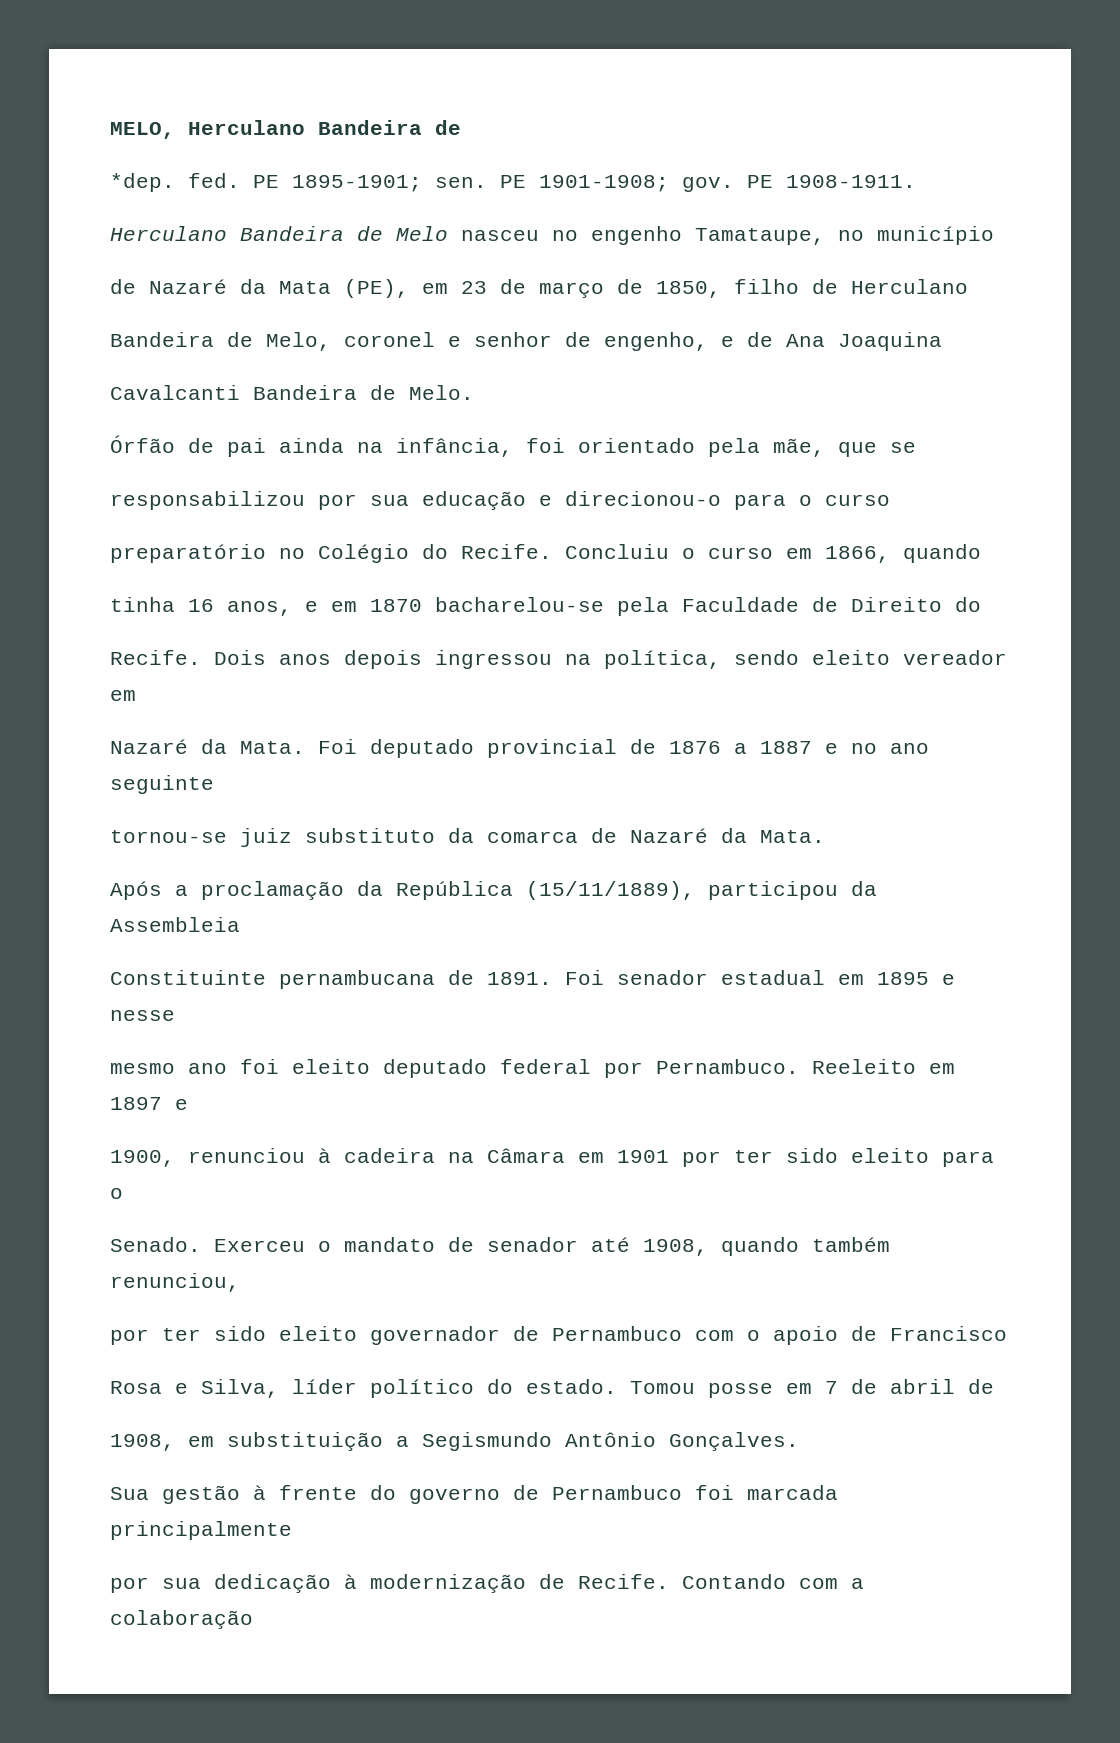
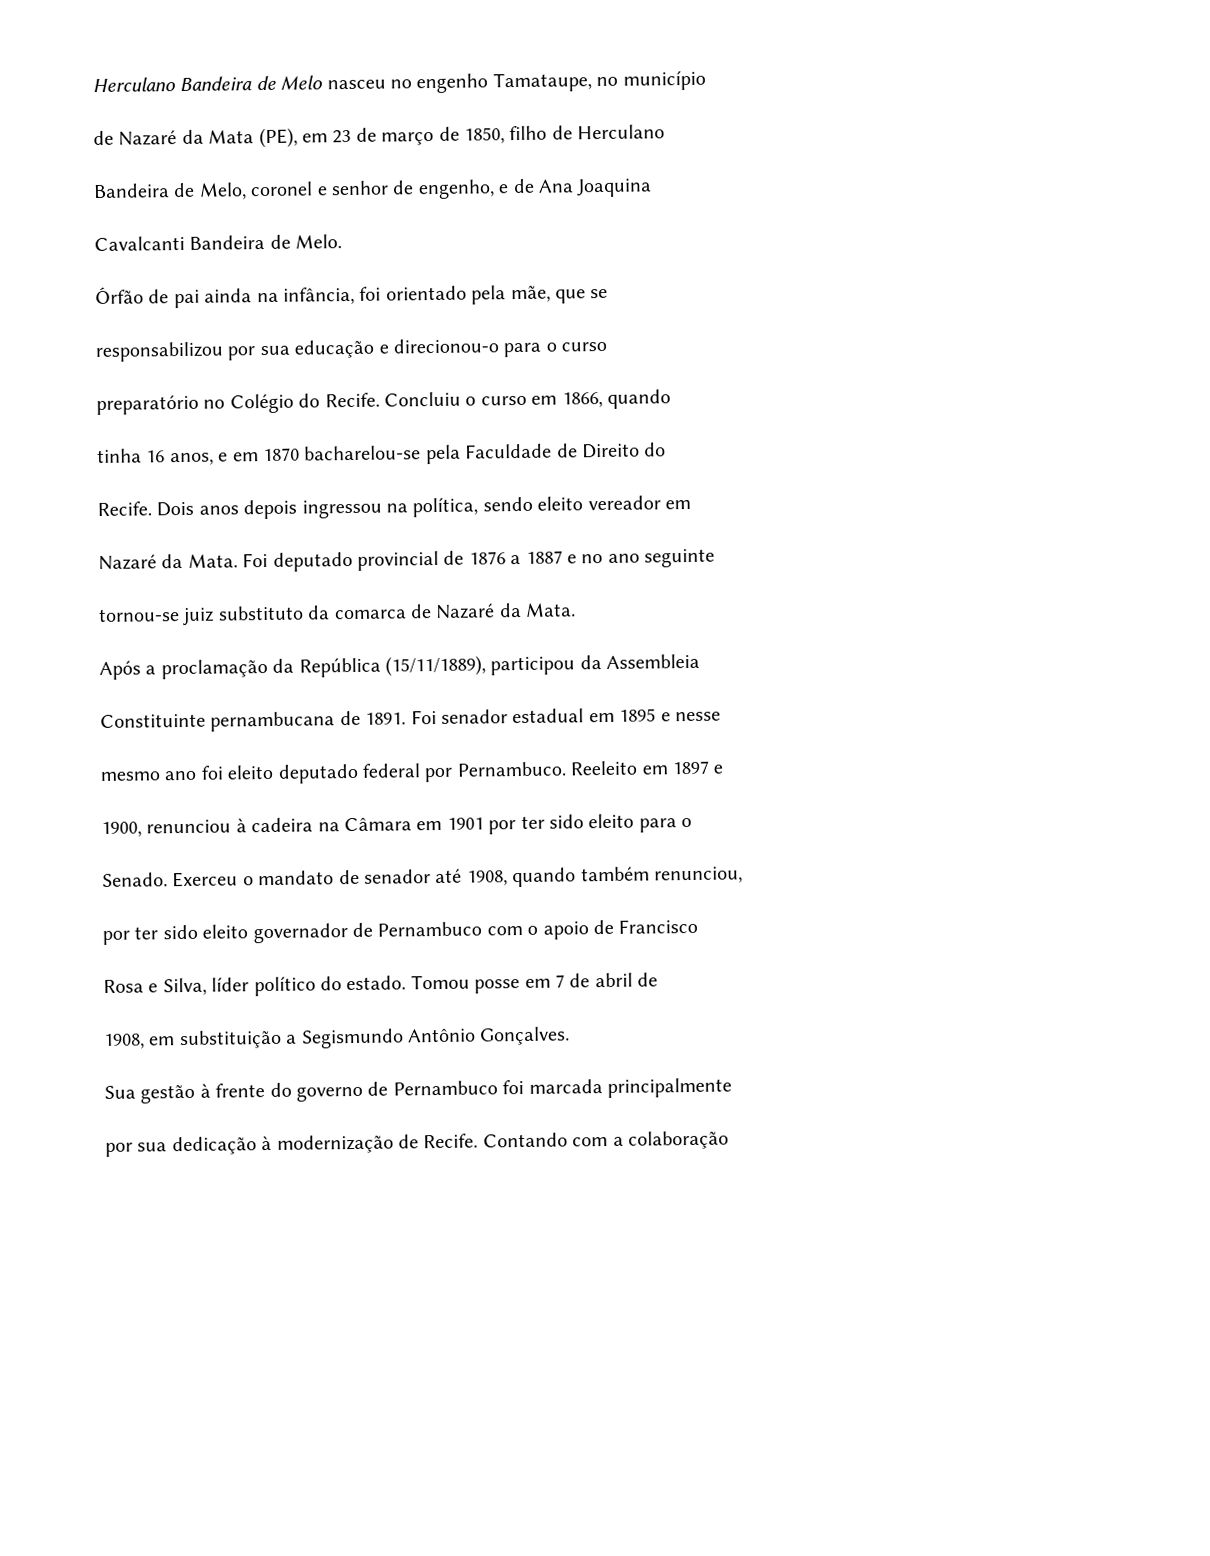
- MELO, Herculano Bandeira de
- *dep. fed. PE 1895-1901; sen. PE 1901-1908; gov. PE 1908-1911.

